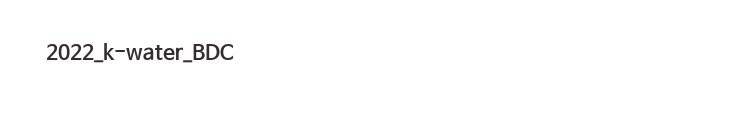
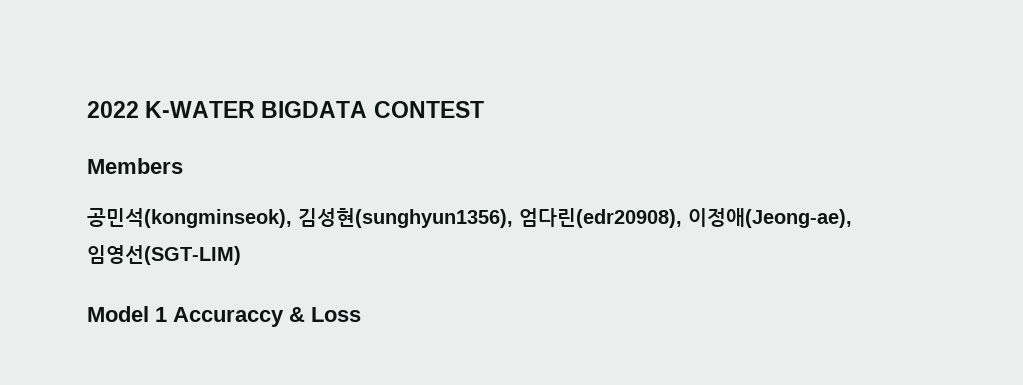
- 2022_k-water_BDC
+ 2022 K-WATER BIGDATA CONTEST
+ Members
+ 공민석(kongminseok), 김성현(sunghyun1356), 엄다린(edr20908), 이정애(Jeong-ae), 임영선(SGT-LIM)
+ Model 1 Accuraccy & Loss

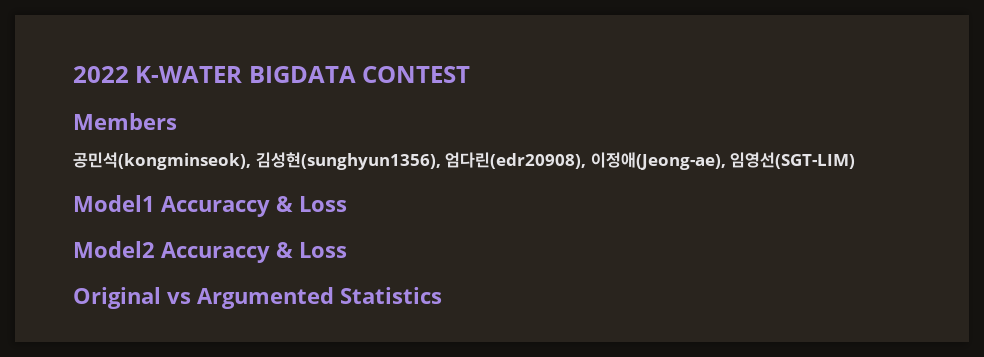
- Model 1 Accuraccy & Loss
+ Model1 Accuraccy & Loss
+ Model2 Accuraccy & Loss
+ Original vs Argumented Statistics

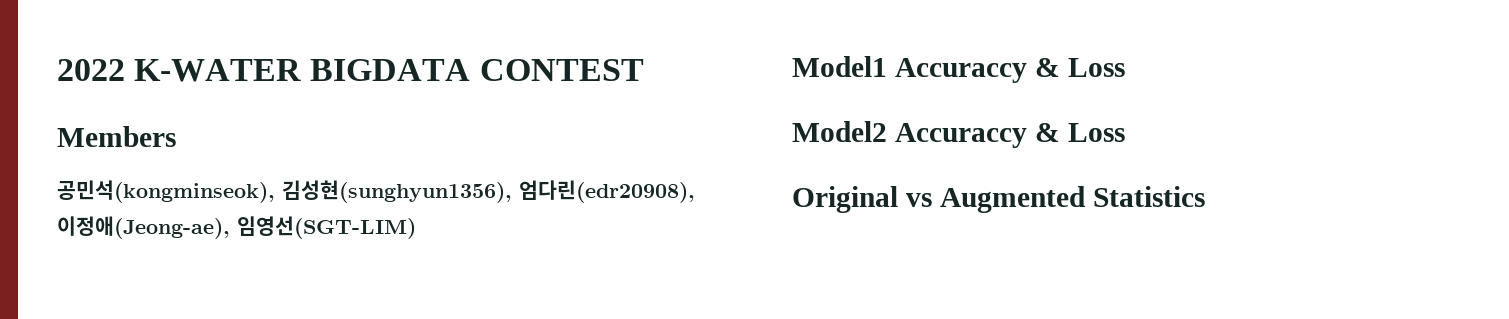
- Original vs Argumented Statistics
+ Original vs Augmented Statistics

